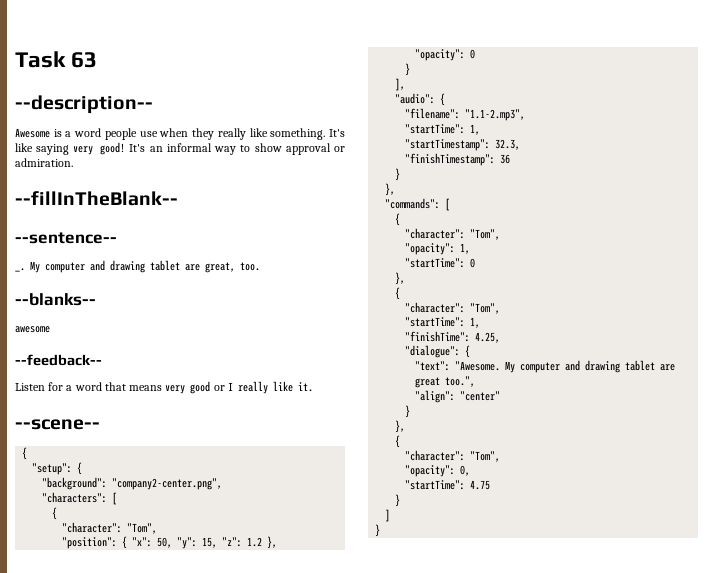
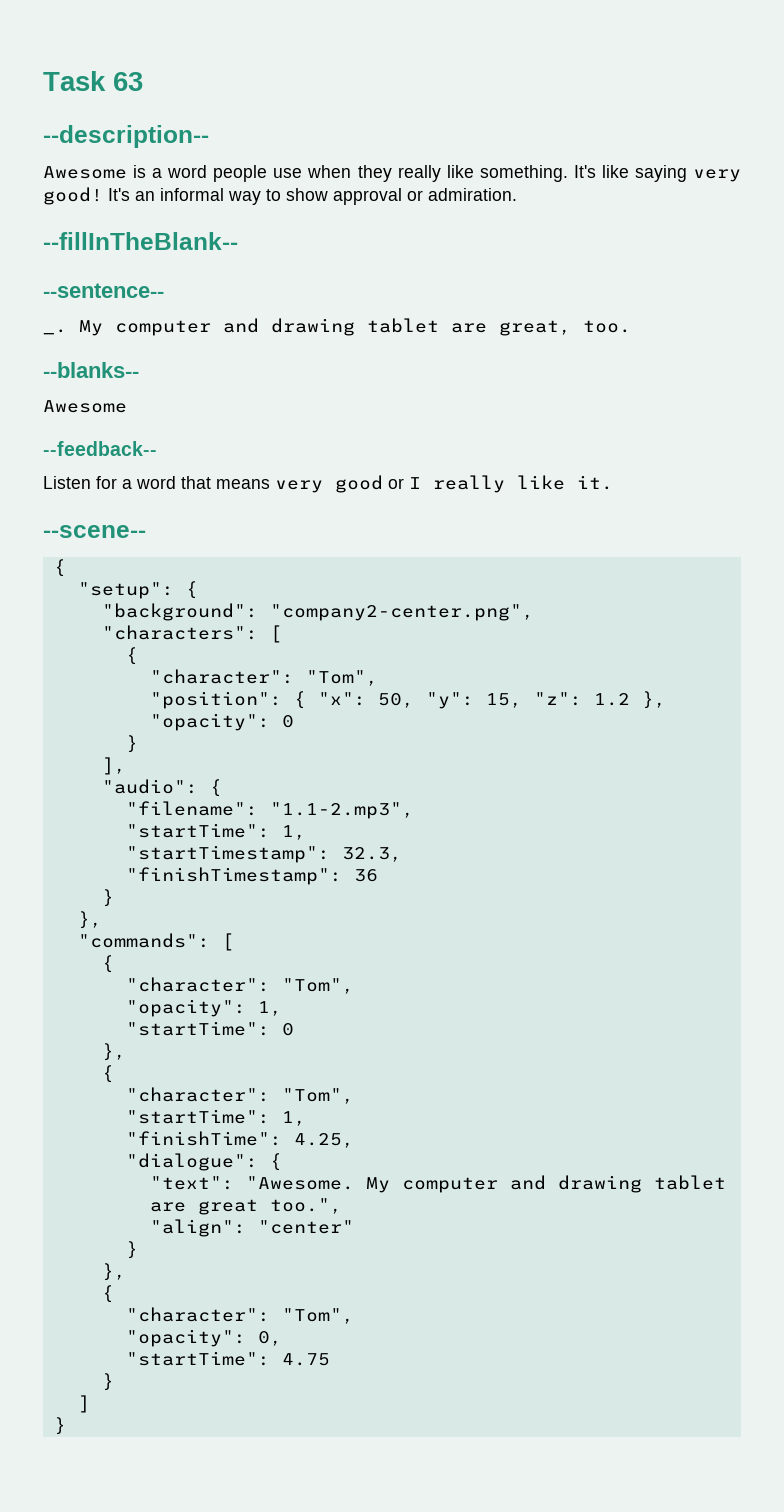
  --blanks--
- awesome
+ Awesome

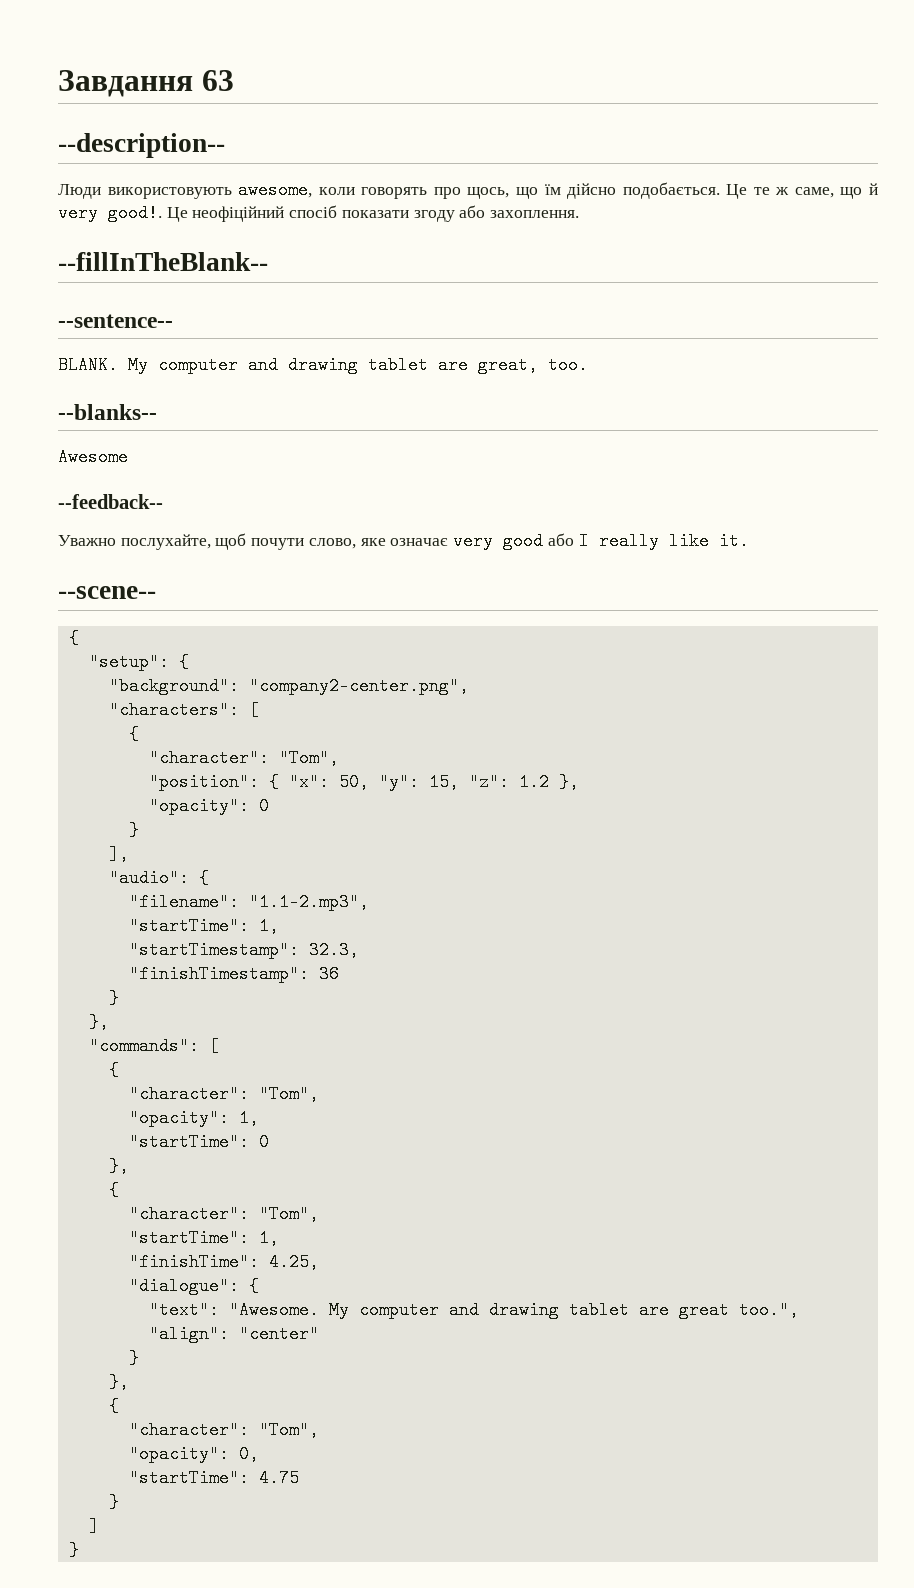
- Task 63
+ Завдання 63
- Awesome is a word people use when they really like something. It's like saying very good! It's an informal way to show approval or admiration.
+ Люди використовують awesome, коли говорять про щось, що їм дійсно подобається. Це те ж саме, що й very good!. Це неофіційний спосіб показати згоду або захоплення.
- _.
+ BLANK.
- Listen for a word that means very good or I really like it.
+ Уважно послухайте, щоб почути слово, яке означає very good або I really like it.

